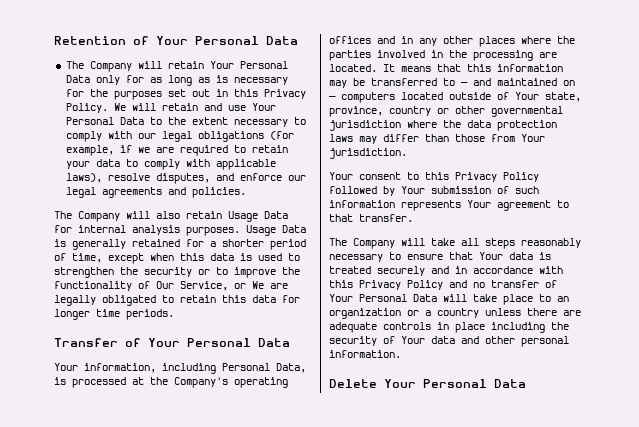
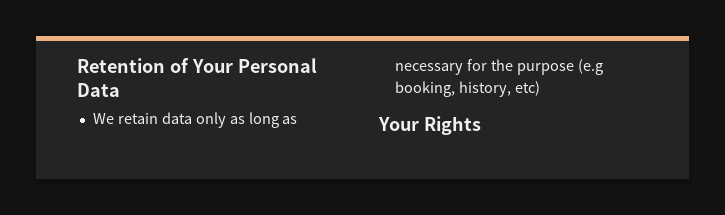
- The Company will retain Your Personal Data only for as long as is necessary for the purposes set out in this Privacy Policy. We will retain and use Your Personal Data to the extent necessary to comply with our legal obligations (for example, if we are required to retain your data to comply with applicable laws), resolve disputes, and enforce our legal agreements and policies.
- The Company will also retain Usage Data for internal analysis purposes. Usage Data is generally retained for a shorter period of time, except when this data is used to strengthen the security or to improve the functionality of Our Service, or We are legally obligated to retain this data for longer time periods.
- Transfer of Your Personal Data
- Your information, including Personal Data, is processed at the Company's operating offices and in any other places where the parties involved in the processing are located. It means that this information may be transferred to — and maintained on — computers located outside of Your state, province, country or other governmental jurisdiction where the data protection laws may differ than those from Your jurisdiction.
- Your consent to this Privacy Policy followed by Your submission of such information represents Your agreement to that transfer.
- The Company will take all steps reasonably necessary to ensure that Your data is treated securely and in accordance with this Privacy Policy and no transfer of Your Personal Data will take place to an organization or a country unless there are adequate controls in place including the security of Your data and other personal information.
- Delete Your Personal Data
+ We retain data only as long as necessary for the purpose (e.g booking, history, etc)
+ Your Rights

